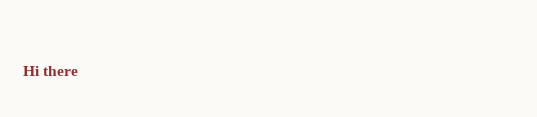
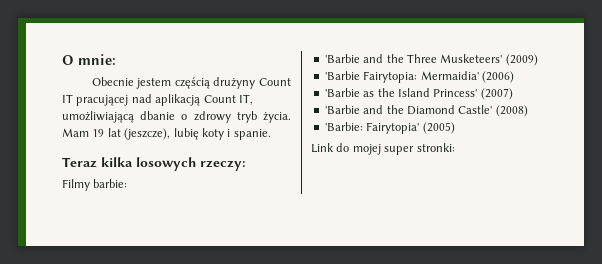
- Hi there
+ O mnie:
+ Obecnie jestem częścią drużyny Count IT pracującej nad aplikacją Count IT, umożliwiającą dbanie o zdrowy tryb życia. Mam 19 lat (jeszcze), lubię koty i spanie.
+ Teraz kilka losowych rzeczy:
+ Filmy barbie:
+ 'Barbie and the Three Musketeers' (2009)
+ 'Barbie Fairytopia: Mermaidia' (2006)
+ 'Barbie as the Island Princess' (2007)
+ 'Barbie and the Diamond Castle' (2008)
+ 'Barbie: Fairytopia' (2005)
+ Link do mojej super stronki:

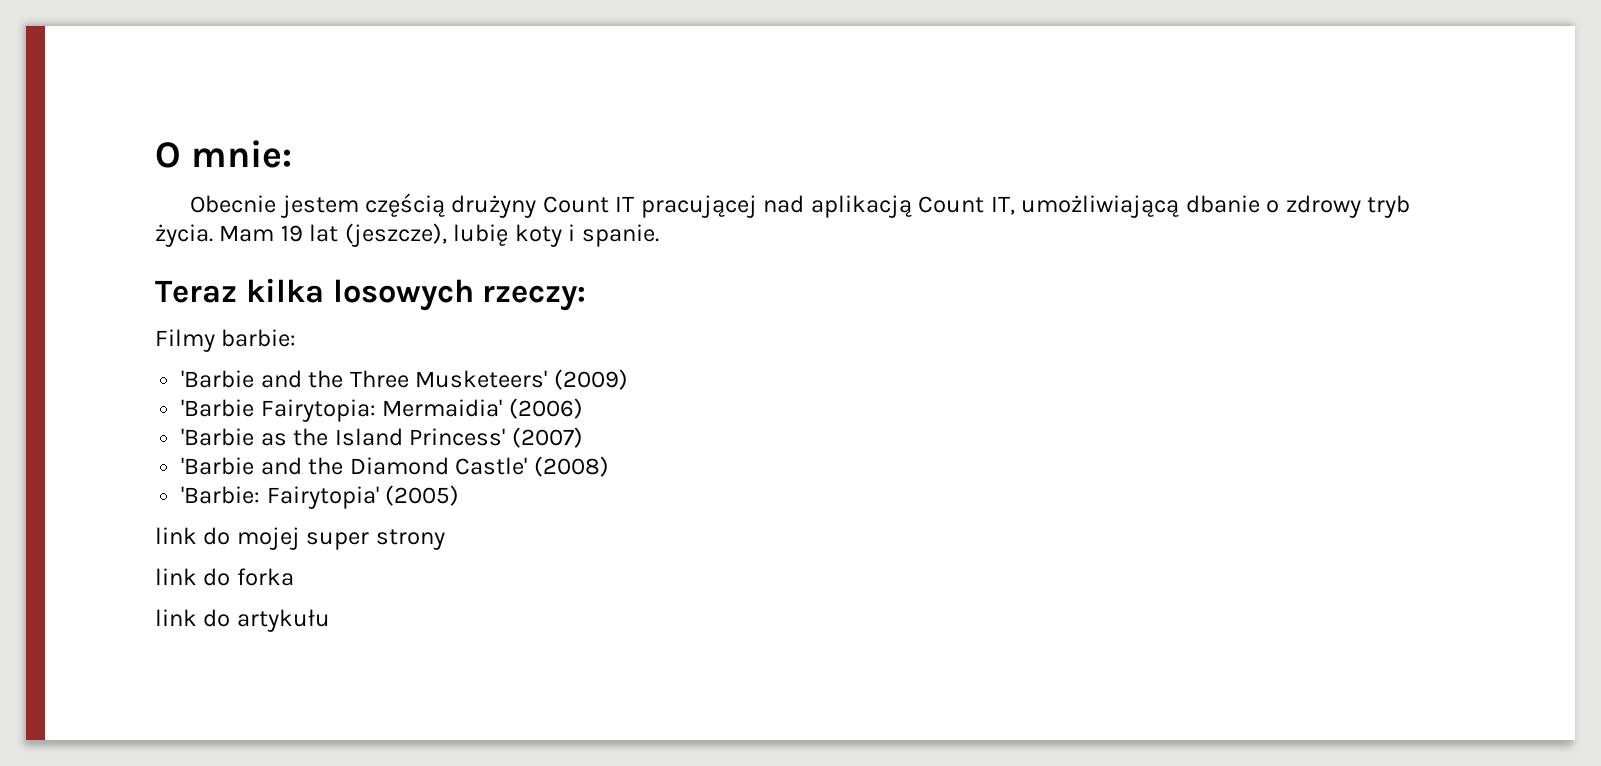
- Link do mojej super stronki:
+ link do mojej super strony
+ link do forka
+ link do artykułu

